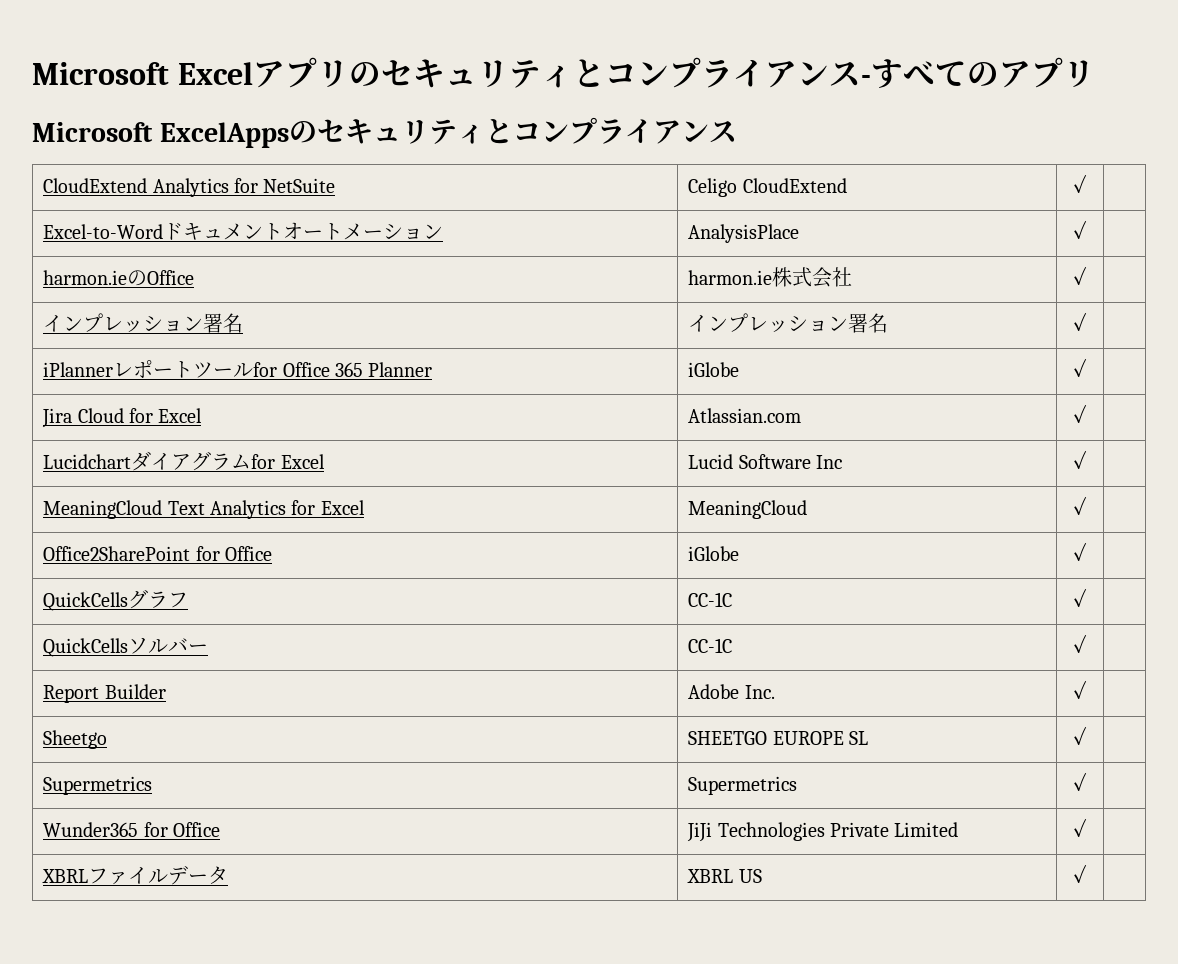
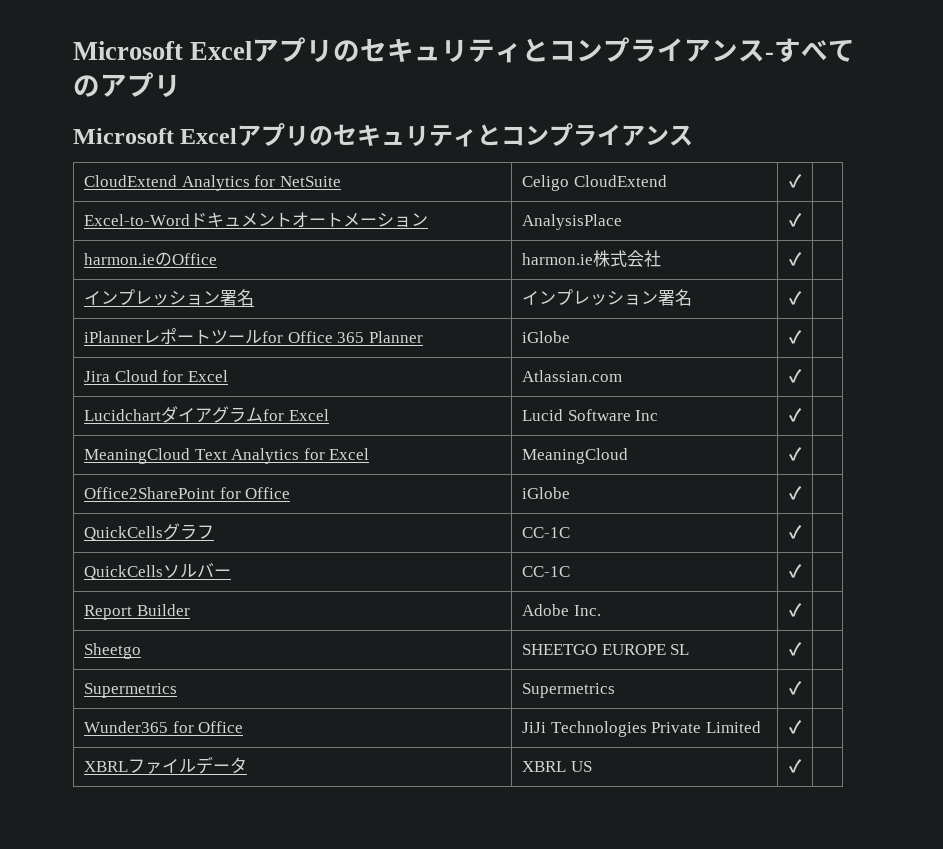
  Microsoft Excelアプリのセキュリティとコンプライアンス-すべてのアプリ
- Microsoft ExcelAppsのセキュリティとコンプライアンス
+ Microsoft Excelアプリのセキュリティとコンプライアンス

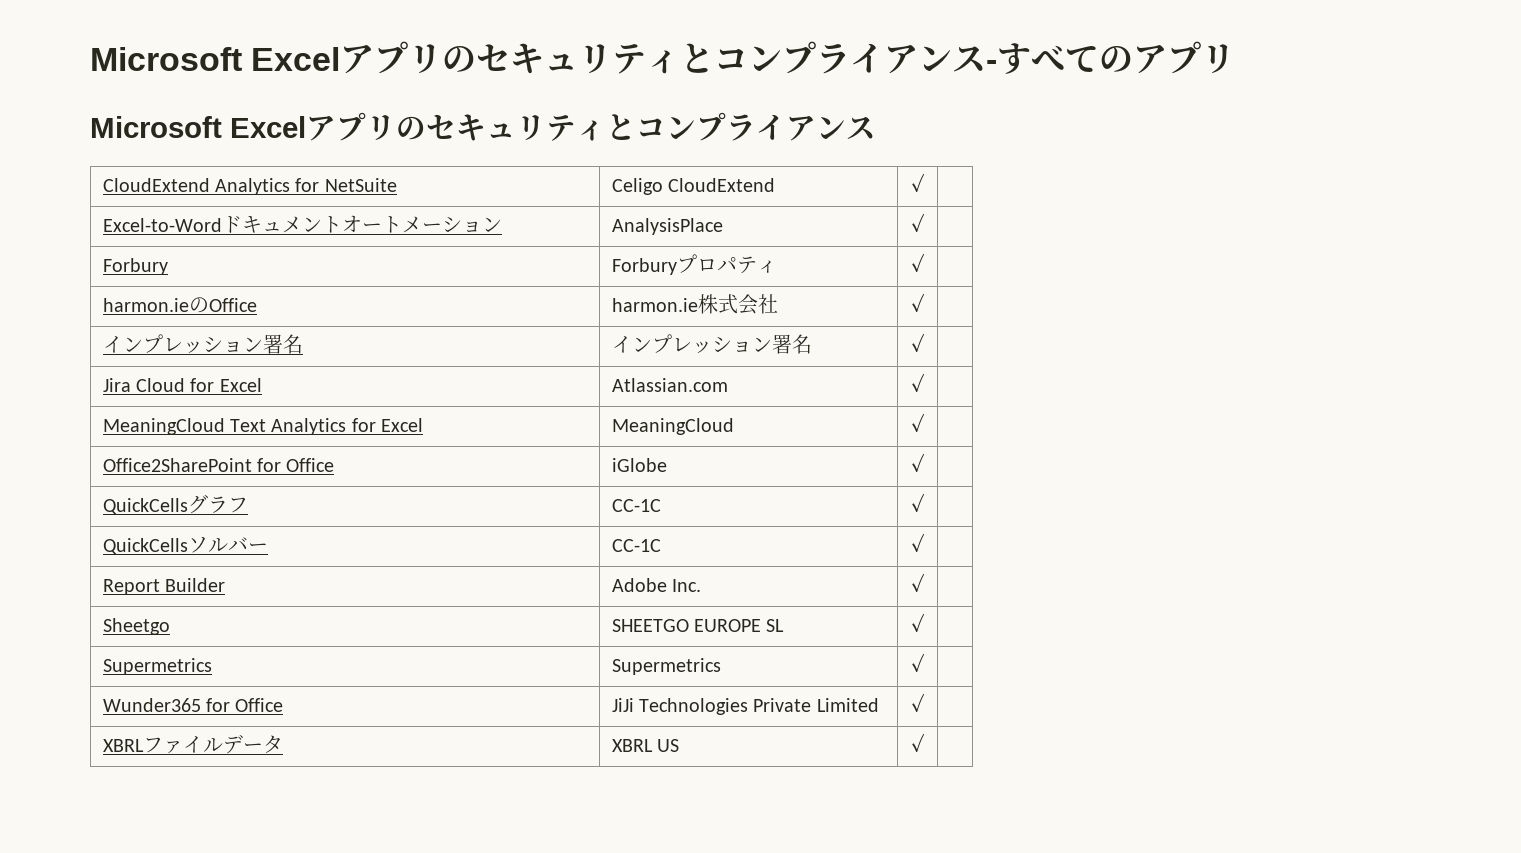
+ Forbury | Forburyプロパティ | ✓ |
- iPlannerレポートツールfor Office 365 Planner | iGlobe | ✓ |
- Lucidchartダイアグラムfor Excel | Lucid Software Inc | ✓ |

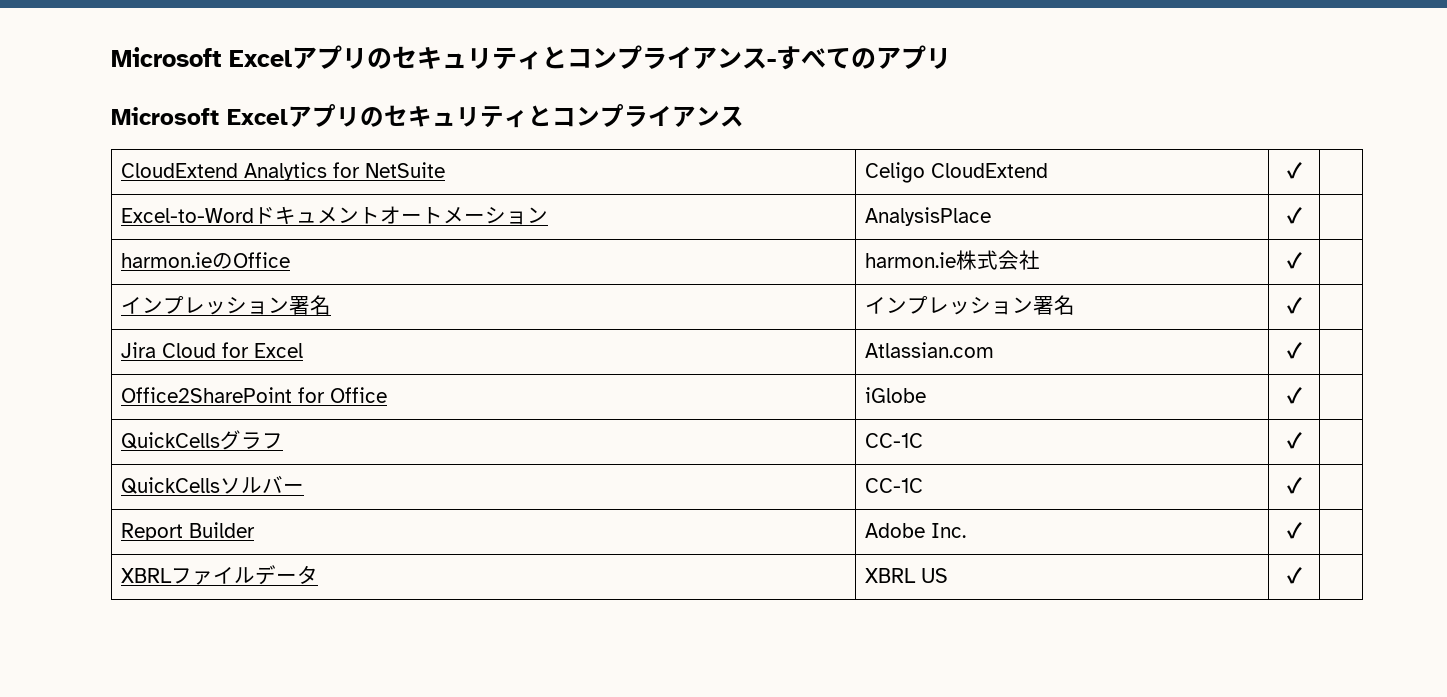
- Forbury | Forburyプロパティ | ✓ |
- MeaningCloud Text Analytics for Excel | MeaningCloud | ✓ |
- Sheetgo | SHEETGO EUROPE SL | ✓ |
- Supermetrics | Supermetrics | ✓ |
- Wunder365 for Office | JiJi Technologies Private Limited | ✓ |

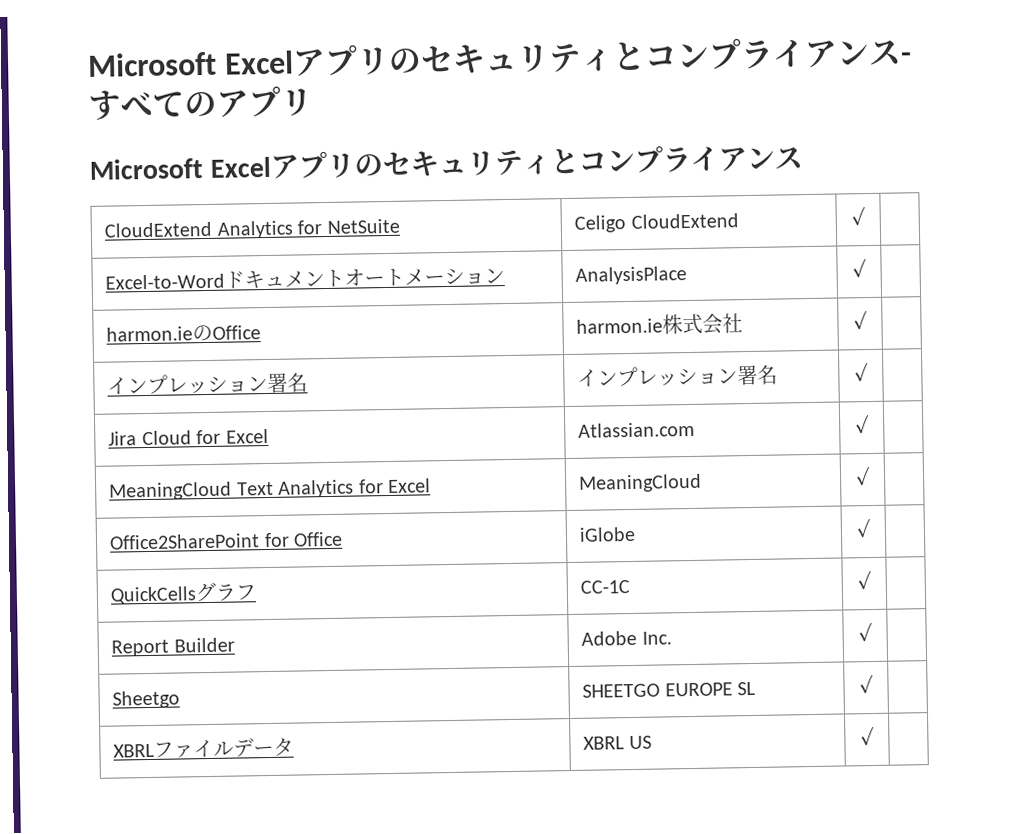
+ MeaningCloud Text Analytics for Excel | MeaningCloud | ✓ |
- QuickCellsソルバー | CC-1C | ✓ |
+ Sheetgo | SHEETGO EUROPE SL | ✓ |

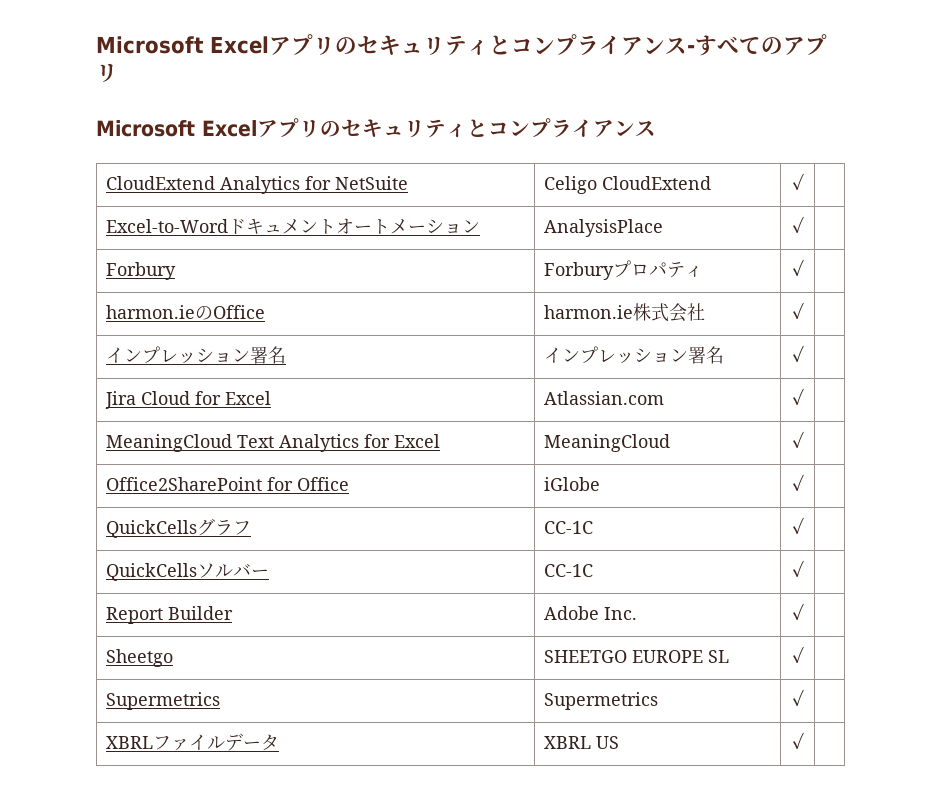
+ Forbury | Forburyプロパティ | ✓ |
+ QuickCellsソルバー | CC-1C | ✓ |
+ Supermetrics | Supermetrics | ✓ |

